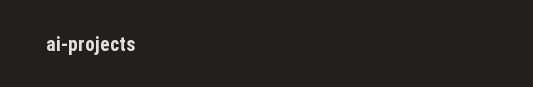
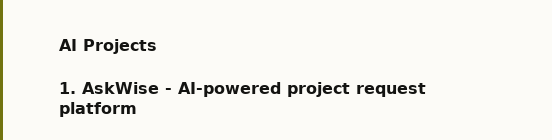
- ai-projects
+ AI Projects
+ 1. AskWise - AI-powered project request platform

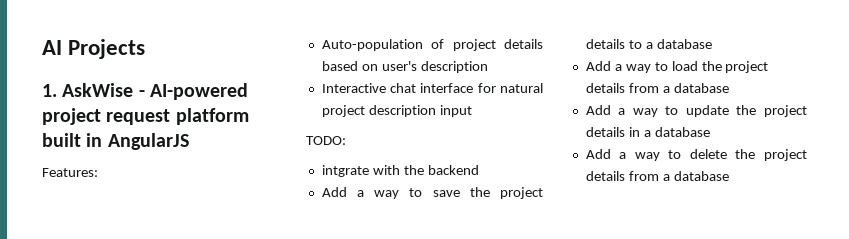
- 1. AskWise - AI-powered project request platform
+ 1. AskWise - AI-powered project request platform built in AngularJS
+ Features:
+ Auto-population of project details based on user's description
+ Interactive chat interface for natural project description input
+ TODO:
+ intgrate with the backend
+ Add a way to save the project details to a database
+ Add a way to load the project details from a database
+ Add a way to update the project details in a database
+ Add a way to delete the project details from a database

